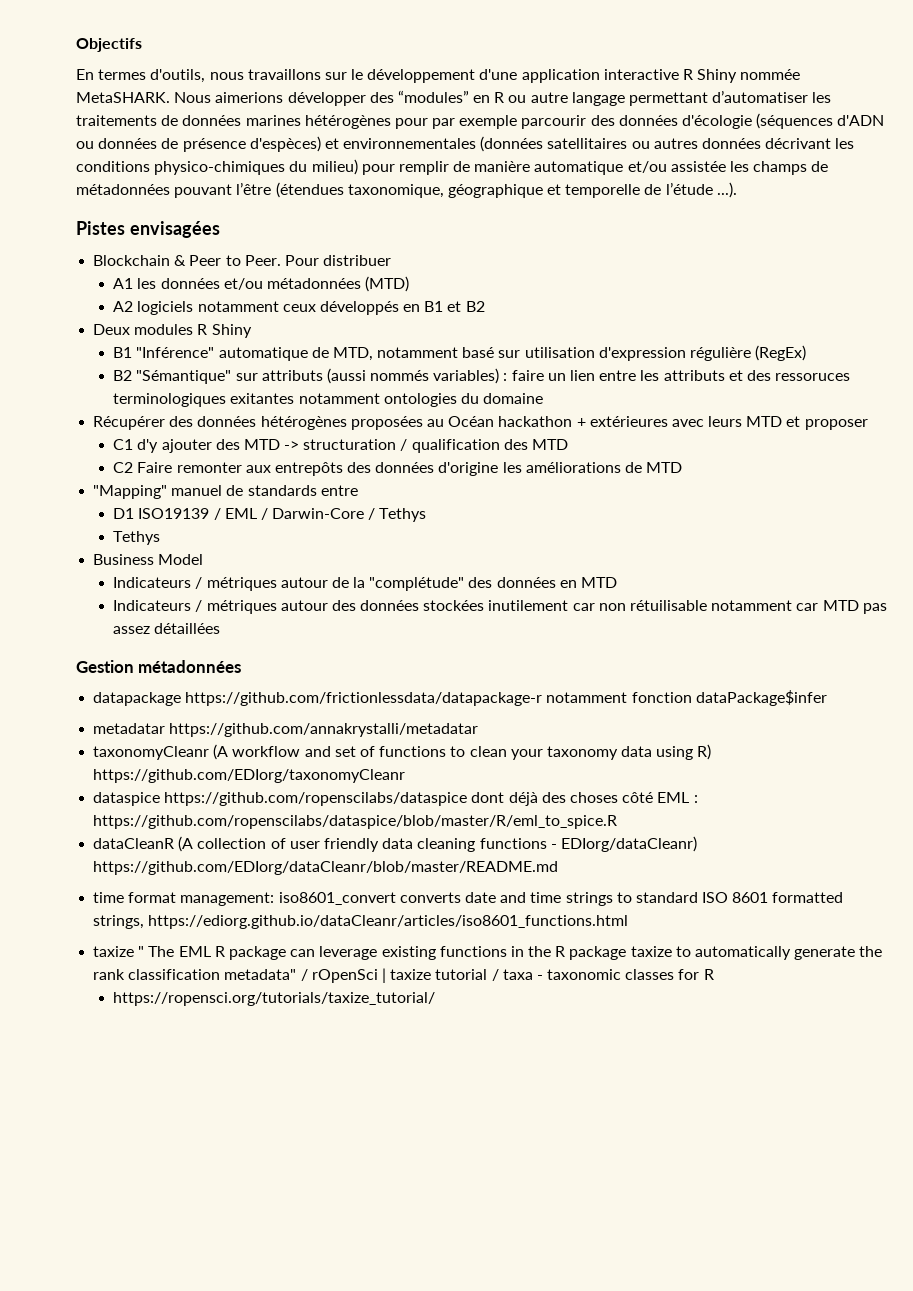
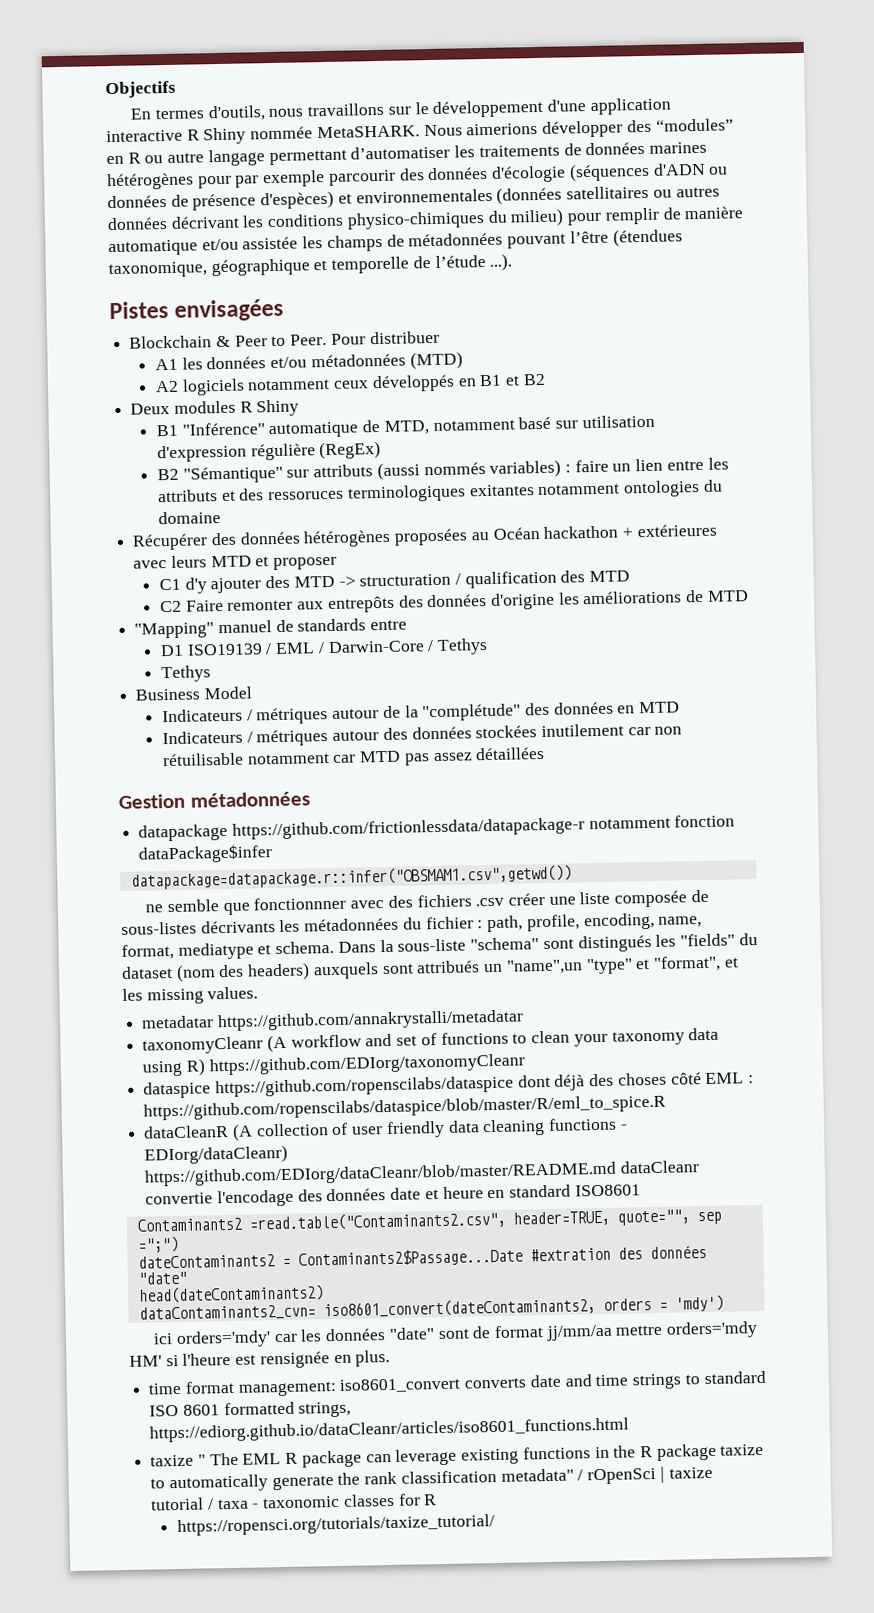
+ datapackage=datapackage.r::infer("OBSMAM1.csv",getwd())
+ ne semble que fonctionnner avec des fichiers .csv créer une liste composée de sous-listes décrivants les métadonnées du fichier : path, profile, encoding, name, format, mediatype et schema. Dans la sous-liste "schema" sont distingués les "fields" du dataset (nom des headers) auxquels sont attribués un "name",un "type" et "format", et les missing values.
- dataCleanR (A collection of user friendly data cleaning functions - EDIorg/dataCleanr) https://github.com/EDIorg/dataCleanr/blob/master/README.md
+ dataCleanR (A collection of user friendly data cleaning functions - EDIorg/dataCleanr) https://github.com/EDIorg/dataCleanr/blob/master/README.md dataCleanr convertie l'encodage des données date et heure en standard ISO8601
+ Contaminants2 =read.table("Contaminants2.csv", header=TRUE, quote="", sep =";")
+ dateContaminants2 = Contaminants2$Passage...Date #extration des données "date"
+ head(dateContaminants2)
+ dataContaminants2_cvn= iso8601_convert(dateContaminants2, orders = 'mdy')
+ ici orders='mdy' car les données "date" sont de format jj/mm/aa mettre orders='mdy HM' si l'heure est rensignée en plus.

